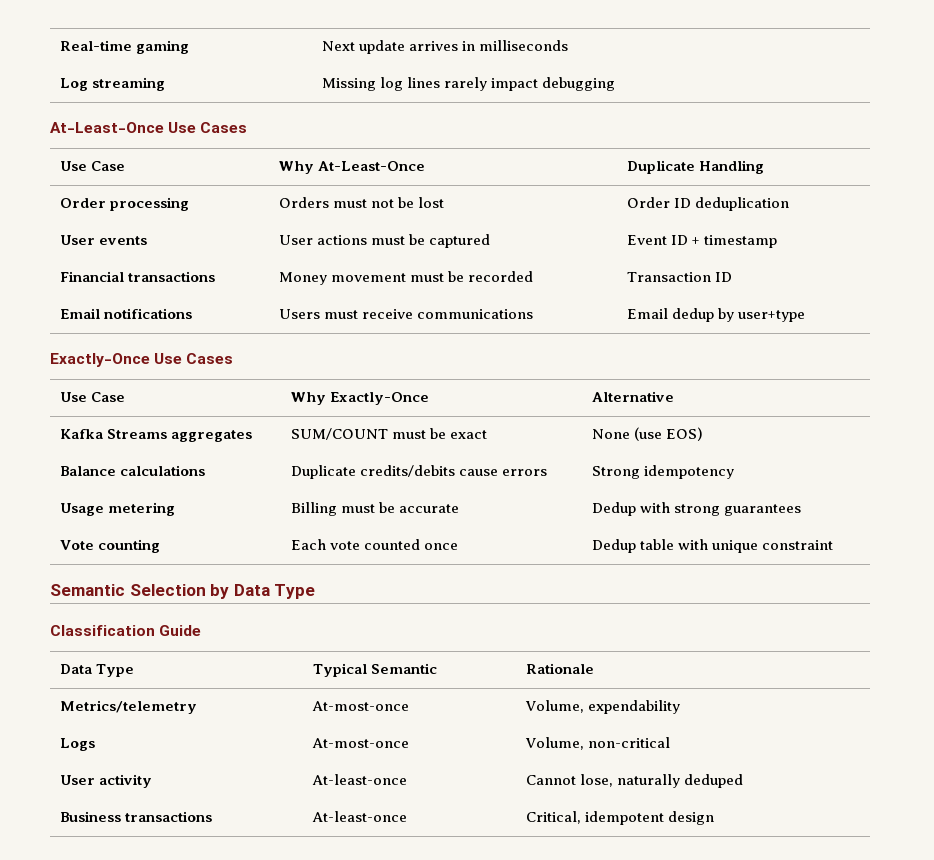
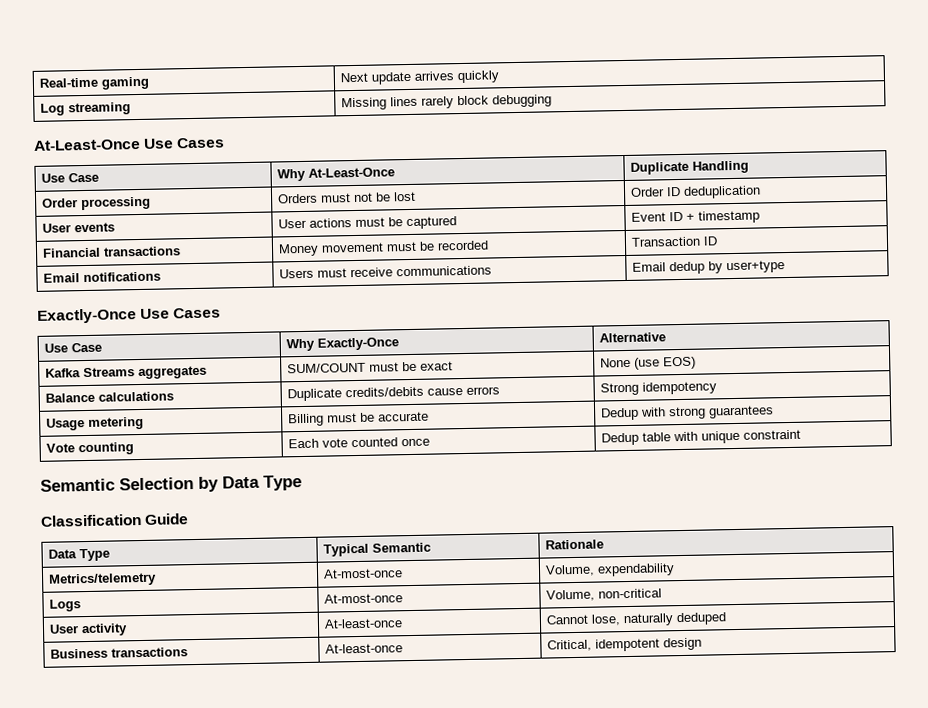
- Real-time gaming | Next update arrives in milliseconds
+ Real-time gaming | Next update arrives quickly
- Log streaming | Missing log lines rarely impact debugging
+ Log streaming | Missing lines rarely block debugging

